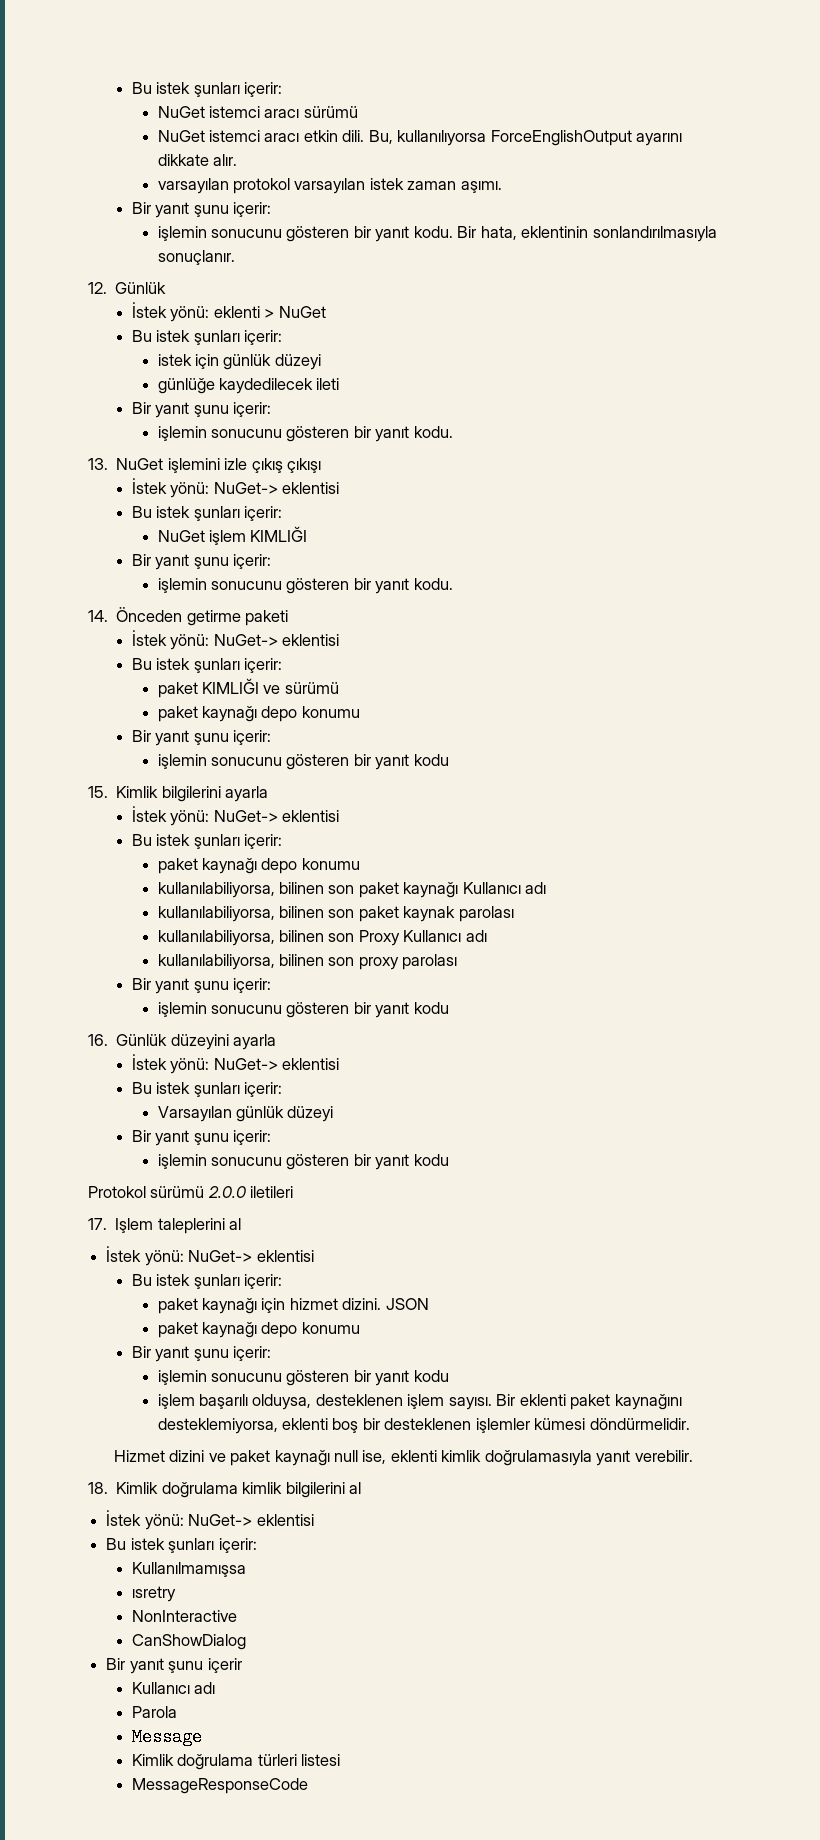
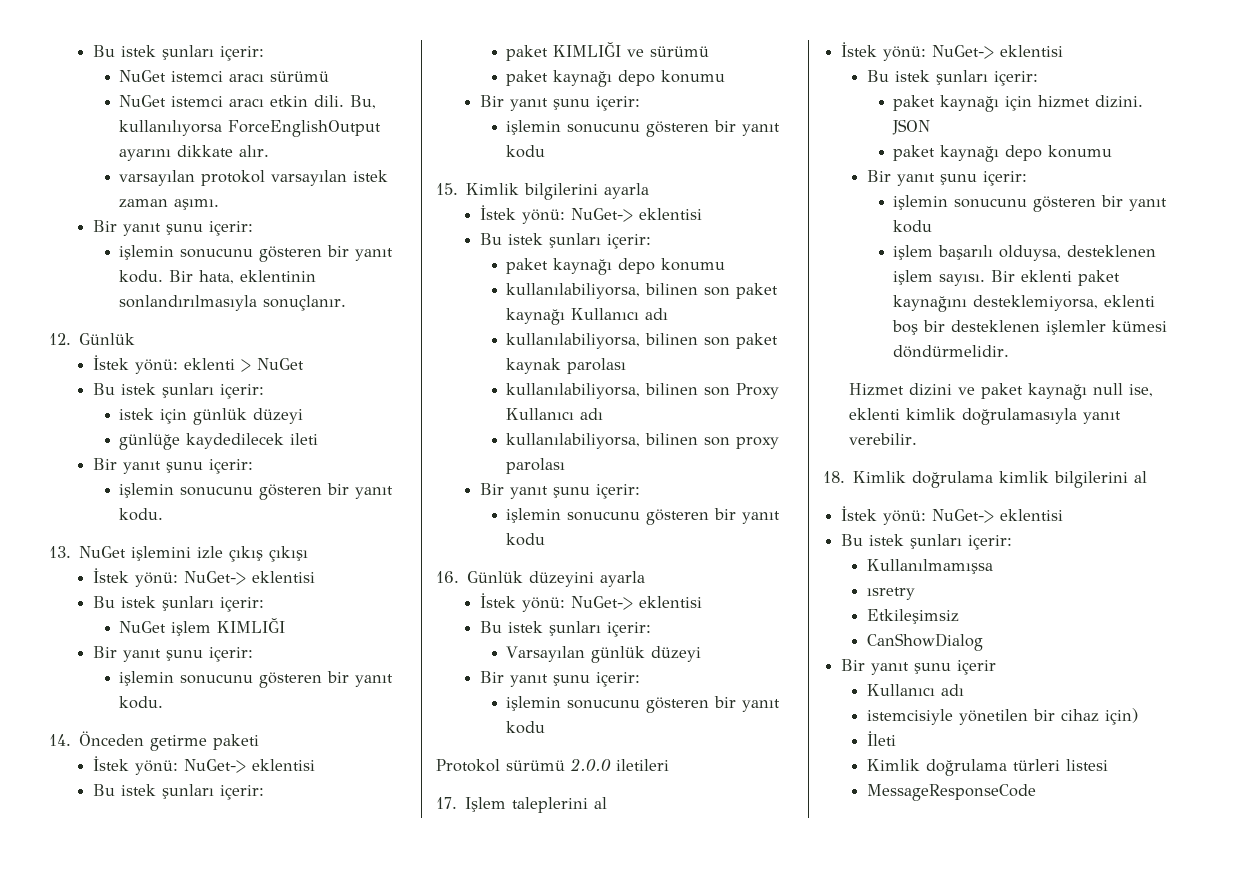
- NonInteractive
+ Etkileşimsiz
- Parola
- Message
+ istemcisiyle yönetilen bir cihaz için)
+ İleti

